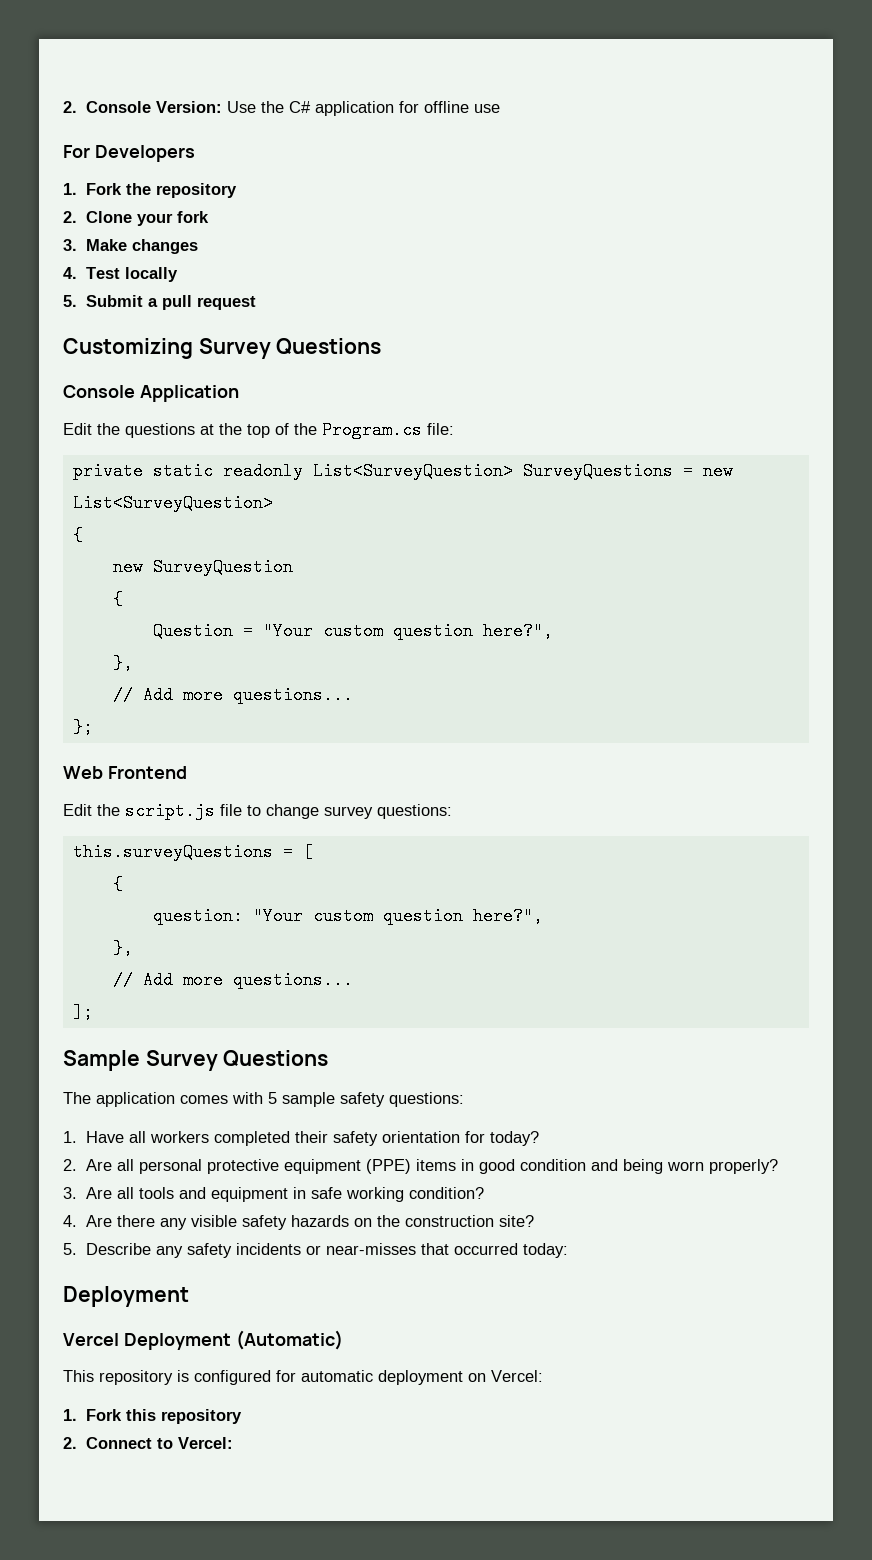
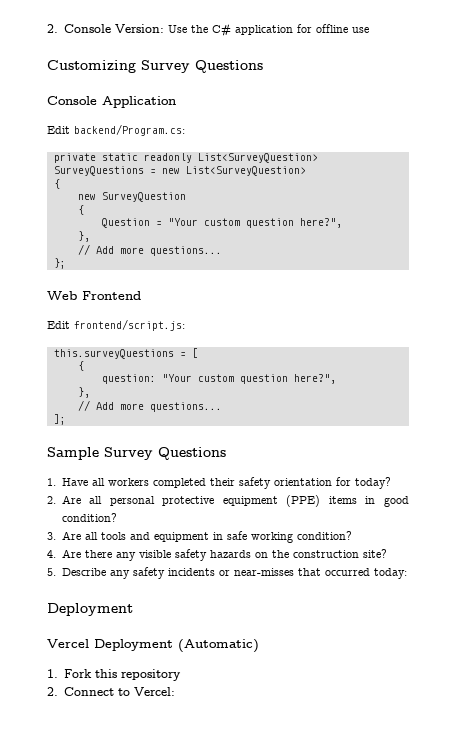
- For Developers
- 1. Fork the repository
- 2. Clone your fork
- 3. Make changes
- 4. Test locally
- 5. Submit a pull request
- Edit the questions at the top of the Program.cs file:
+ Edit backend/Program.cs:
- Edit the script.js file to change survey questions:
+ Edit frontend/script.js:
- The application comes with 5 sample safety questions:
- 2. Are all personal protective equipment (PPE) items in good condition and being worn properly?
+ 2. Are all personal protective equipment (PPE) items in good condition?
- This repository is configured for automatic deployment on Vercel:

